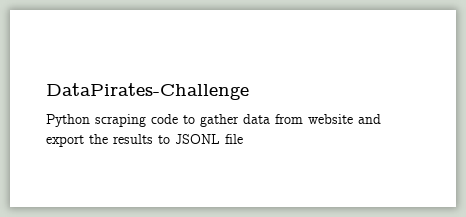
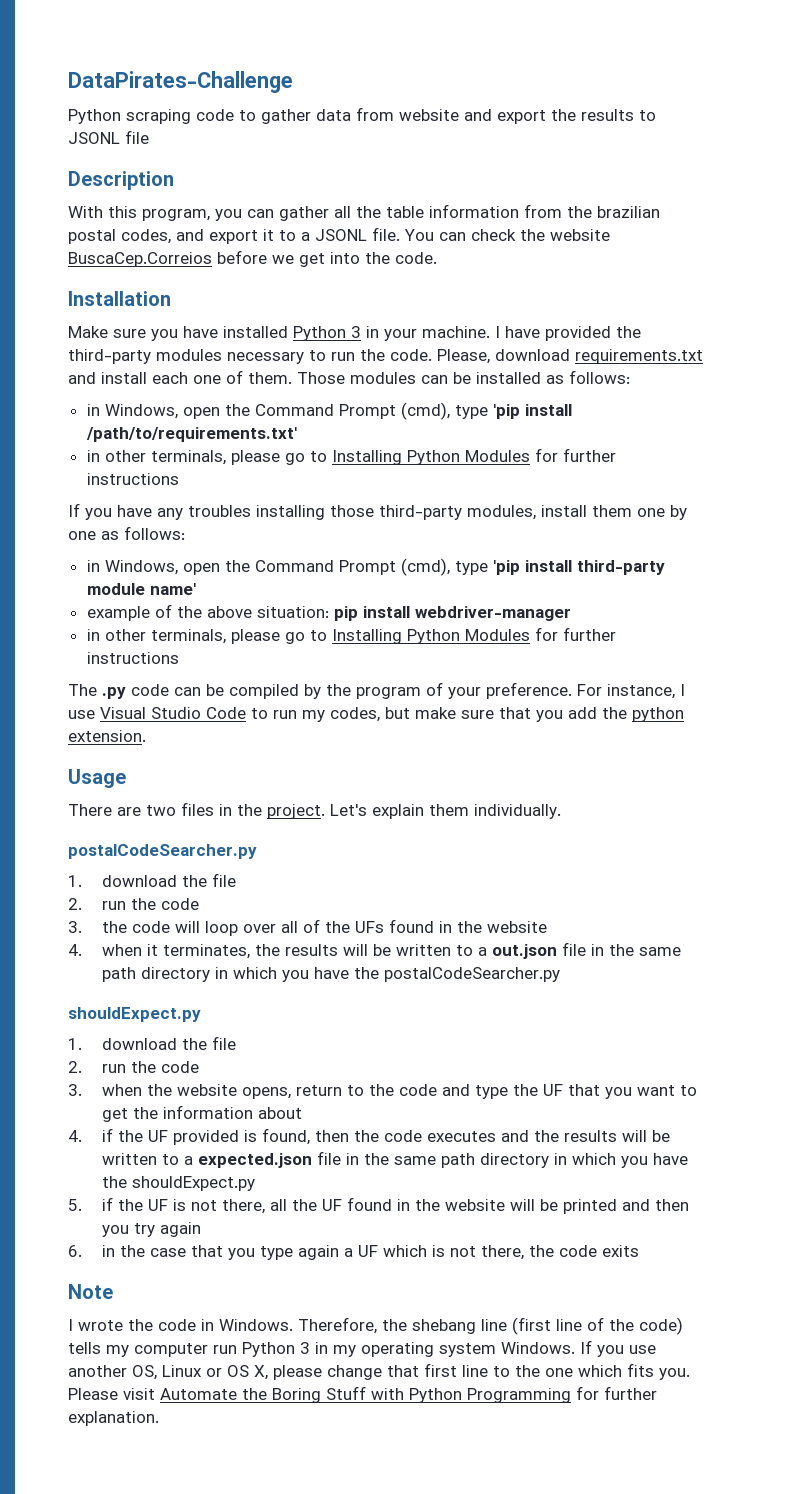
+ Description
+ With this program, you can gather all the table information from the brazilian postal codes, and export it to a JSONL file. You can check the website BuscaCep.Correios before we get into the code.
+ Installation
+ Make sure you have installed Python 3 in your machine. I have provided the third-party modules necessary to run the code. Please, download requirements.txt and install each one of them. Those modules can be installed as follows:
+ in Windows, open the Command Prompt (cmd), type 'pip install /path/to/requirements.txt'
+ in other terminals, please go to Installing Python Modules for further instructions
+ If you have any troubles installing those third-party modules, install them one by one as follows:
+ in Windows, open the Command Prompt (cmd), type 'pip install third-party module name'
+ example of the above situation: pip install webdriver-manager
+ in other terminals, please go to Installing Python Modules for further instructions
+ The .py code can be compiled by the program of your preference. For instance, I use Visual Studio Code to run my codes, but make sure that you add the python extension.
+ Usage
+ There are two files in the project. Let's explain them individually.
+ postalCodeSearcher.py
+ 1. download the file
+ 2. run the code
+ 3. the code will loop over all of the UFs found in the website
+ 4. when it terminates, the results will be written to a out.json file in the same path directory in which you have the postalCodeSearcher.py
+ shouldExpect.py
+ 1. download the file
+ 2. run the code
+ 3. when the website opens, return to the code and type the UF that you want to get the information about
+ 4. if the UF provided is found, then the code executes and the results will be written to a expected.json file in the same path directory in which you have the shouldExpect.py
+ 5. if the UF is not there, all the UF found in the website will be printed and then you try again
+ 6. in the case that you type again a UF which is not there, the code exits
+ Note
+ I wrote the code in Windows. Therefore, the shebang line (first line of the code) tells my computer run Python 3 in my operating system Windows. If you use another OS, Linux or OS X, please change that first line to the one which fits you. Please visit Automate the Boring Stuff with Python Programming for further explanation.

